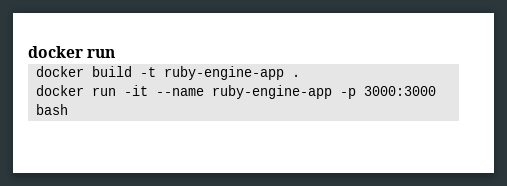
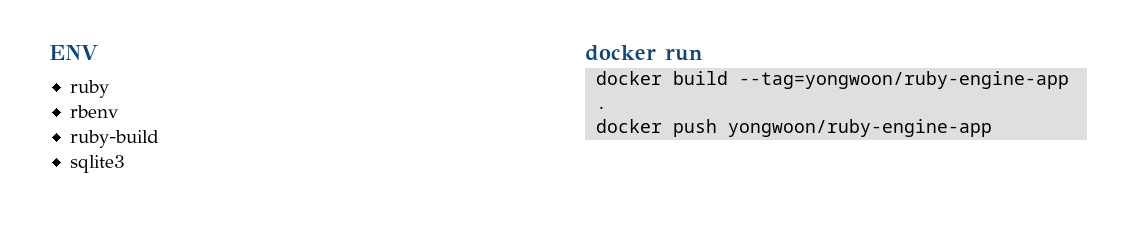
+ ENV
+ ruby
+ rbenv
+ ruby-build
+ sqlite3
- docker build -t ruby-engine-app .
+ docker build --tag=yongwoon/ruby-engine-app .
- docker run -it --name ruby-engine-app -p 3000:3000 bash
+ docker push yongwoon/ruby-engine-app

